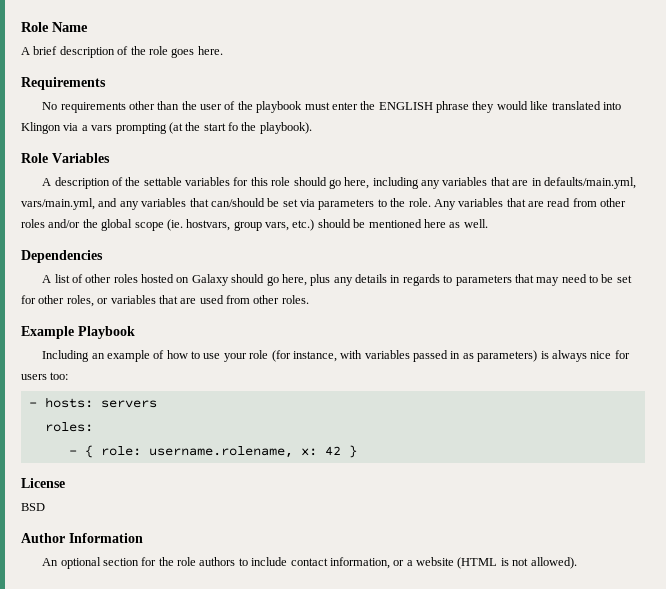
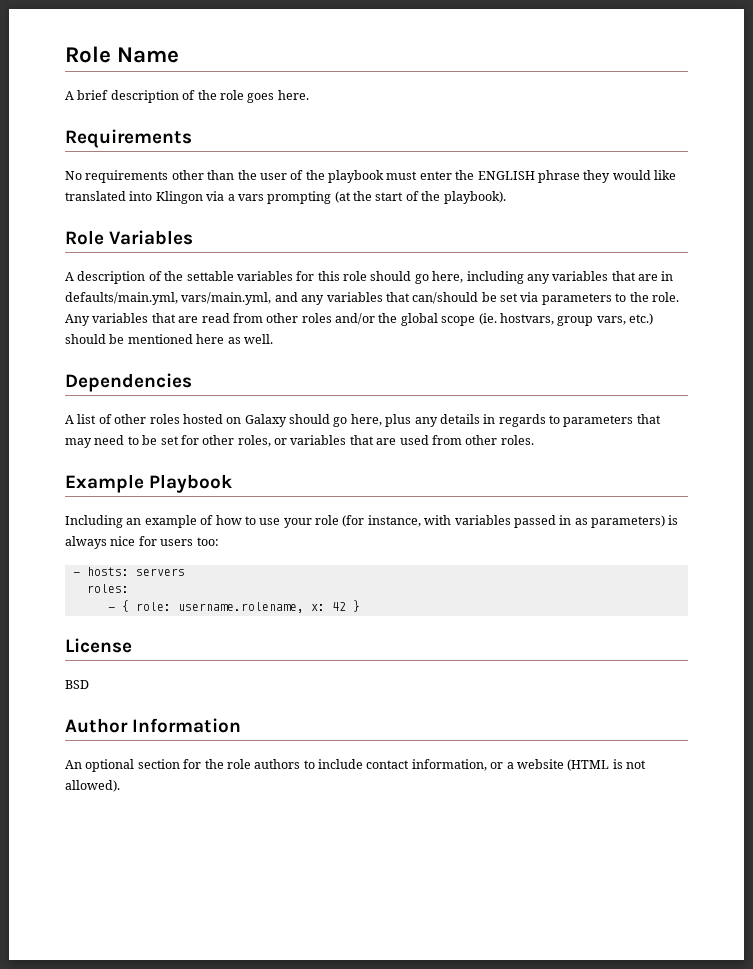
- No requirements other than the user of the playbook must enter the ENGLISH phrase they would like translated into Klingon via a vars prompting (at the start fo the playbook).
+ No requirements other than the user of the playbook must enter the ENGLISH phrase they would like translated into Klingon via a vars prompting (at the start of the playbook).

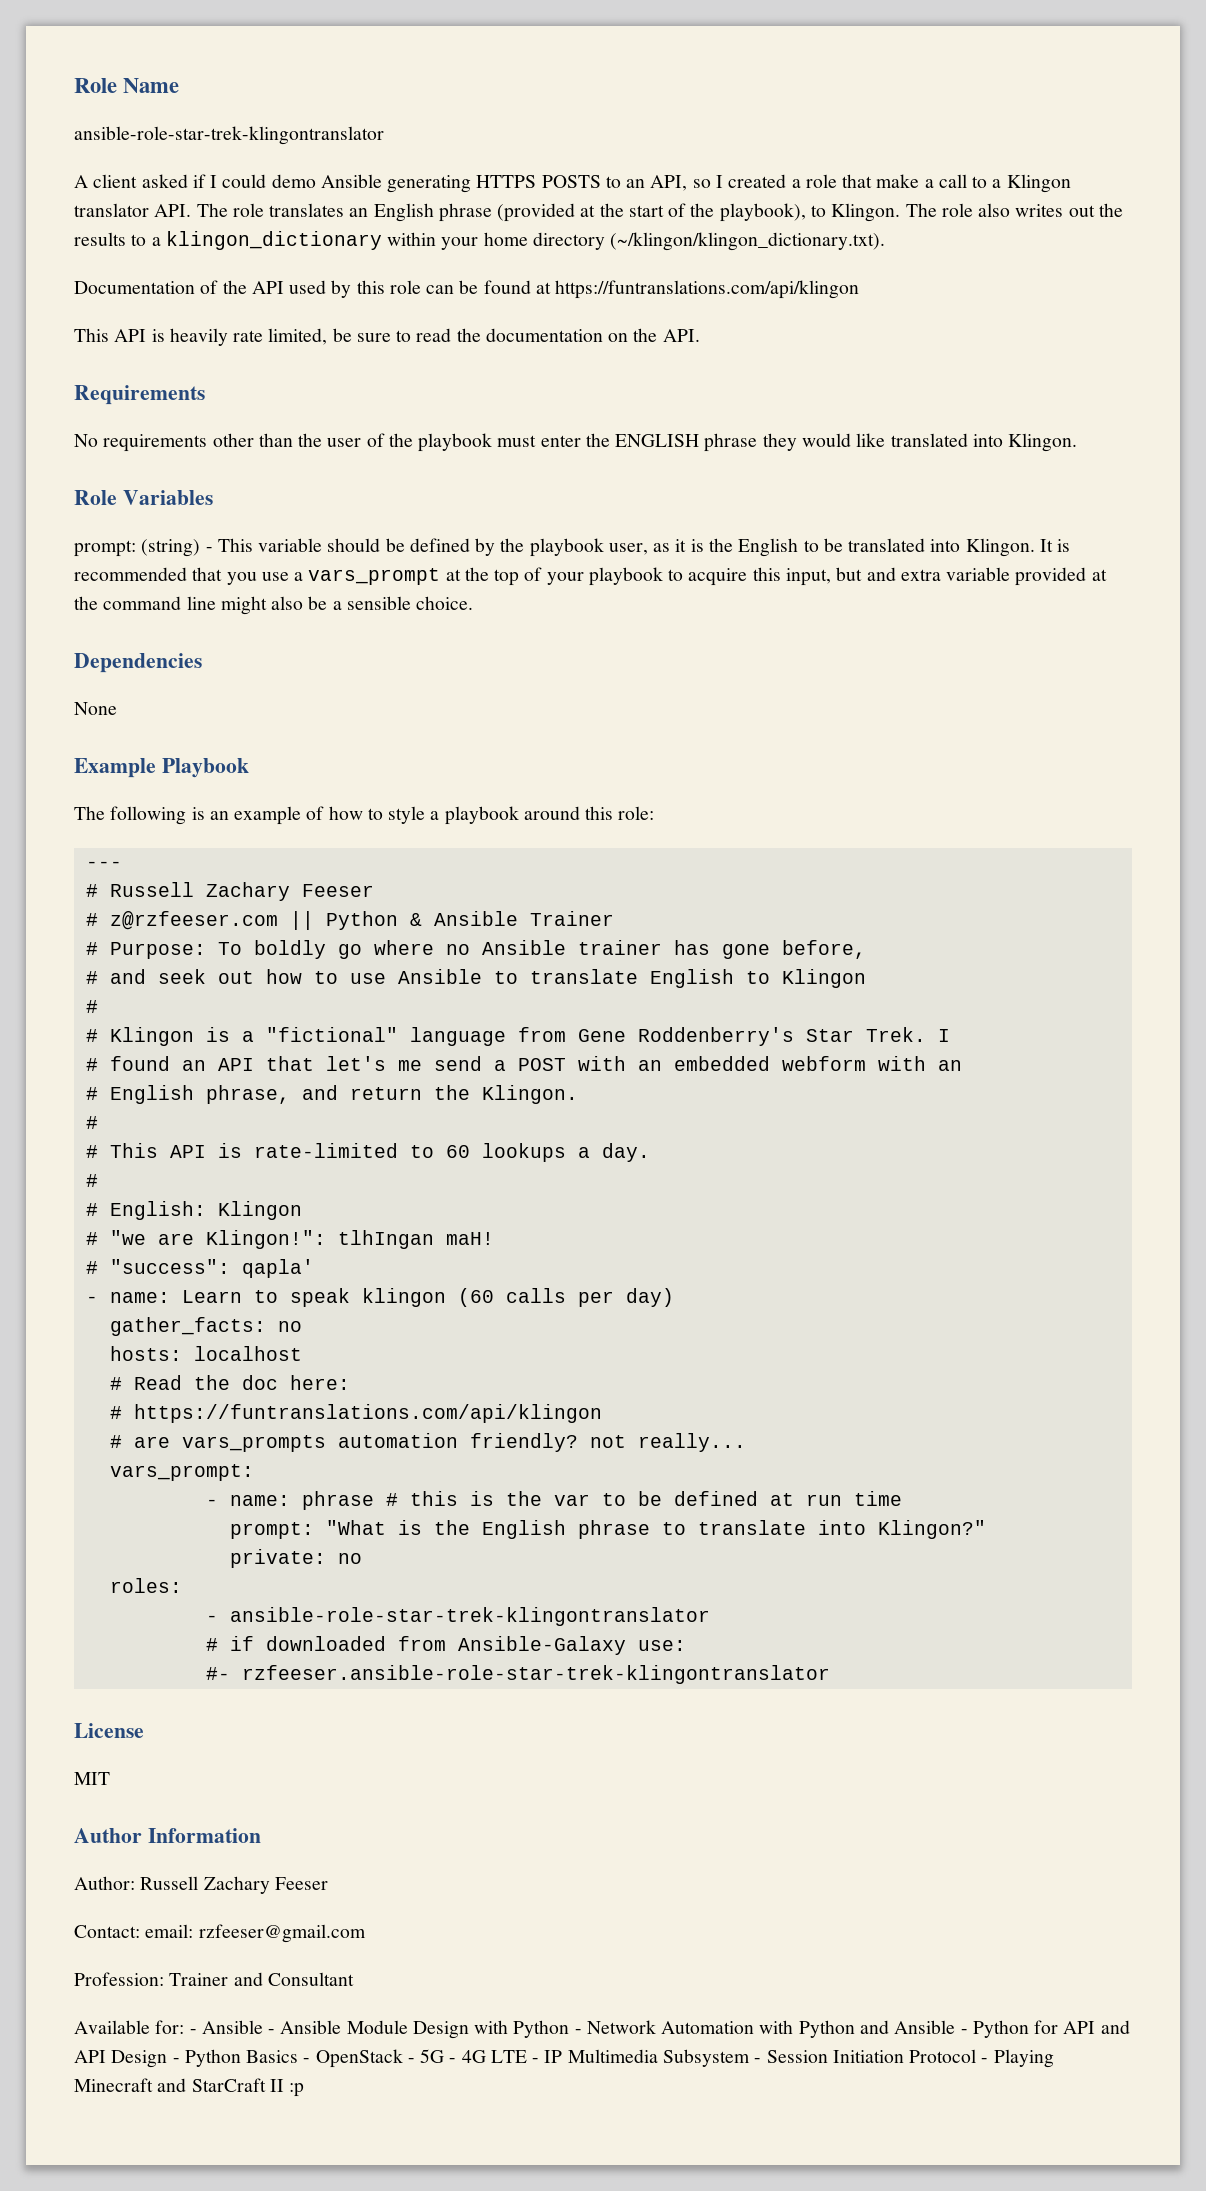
  Role Name
- A brief description of the role goes here.
+ ansible-role-star-trek-klingontranslator
+ A client asked if I could demo Ansible generating HTTPS POSTS to an API, so I created a role that make a call to a Klingon translator API. The role translates an English phrase (provided at the start of the playbook), to Klingon. The role also writes out the results to a klingon_dictionary within your home directory (~/klingon/klingon_dictionary.txt).
+ Documentation of the API used by this role can be found at https://funtranslations.com/api/klingon
+ This API is heavily rate limited, be sure to read the documentation on the API.
- No requirements other than the user of the playbook must enter the ENGLISH phrase they would like translated into Klingon via a vars prompting (at the start of the playbook).
+ No requirements other than the user of the playbook must enter the ENGLISH phrase they would like translated into Klingon.
  Role Variables
- A description of the settable variables for this role should go here, including any variables that are in defaults/main.yml, vars/main.yml, and any variables that can/should be set via parameters to the role. Any variables that are read from other roles and/or the global scope (ie. hostvars, group vars, etc.) should be mentioned here as well.
+ prompt: (string) - This variable should be defined by the playbook user, as it is the English to be translated into Klingon. It is recommended that you use a vars_prompt at the top of your playbook to acquire this input, but and extra variable provided at the command line might also be a sensible choice.
  Dependencies
- A list of other roles hosted on Galaxy should go here, plus any details in regards to parameters that may need to be set for other roles, or variables that are used from other roles.
+ None
- Including an example of how to use your role (for instance, with variables passed in as parameters) is always nice for users too:
- - hosts: servers
+ The following is an example of how to style a playbook around this role:
+ ---
+ # Russell Zachary Feeser
+ # z@rzfeeser.com || Python & Ansible Trainer
+ # Purpose: To boldly go where no Ansible trainer has gone before,
+ # and seek out how to use Ansible to translate English to Klingon
+ #
+ # Klingon is a "fictional" language from Gene Roddenberry's Star Trek. I
+ # found an API that let's me send a POST with an embedded webform with an
+ # English phrase, and return the Klingon.
+ #
+ # This API is rate-limited to 60 lookups a day.
+ #
+ # English: Klingon
+ # "we are Klingon!": tlhIngan maH!
+ # "success": qapla'
+ - name: Learn to speak klingon (60 calls per day)
+ gather_facts: no
+ hosts: localhost
+ # Read the doc here:
+ # https://funtranslations.com/api/klingon
+ # are vars_prompts automation friendly? not really...
+ vars_prompt:
+ - name: phrase # this is the var to be defined at run time
+ prompt: "What is the English phrase to translate into Klingon?"
+ private: no
  roles:
- - { role: username.rolename, x: 42 }
+ - ansible-role-star-trek-klingontranslator
+ # if downloaded from Ansible-Galaxy use:
+ #- rzfeeser.ansible-role-star-trek-klingontranslator
- BSD
+ MIT
- An optional section for the role authors to include contact information, or a website (HTML is not allowed).
+ Author: Russell Zachary Feeser
+ Contact: email: rzfeeser@gmail.com
+ Profession: Trainer and Consultant
+ Available for: - Ansible - Ansible Module Design with Python - Network Automation with Python and Ansible - Python for API and API Design - Python Basics - OpenStack - 5G - 4G LTE - IP Multimedia Subsystem - Session Initiation Protocol - Playing Minecraft and StarCraft II :p

